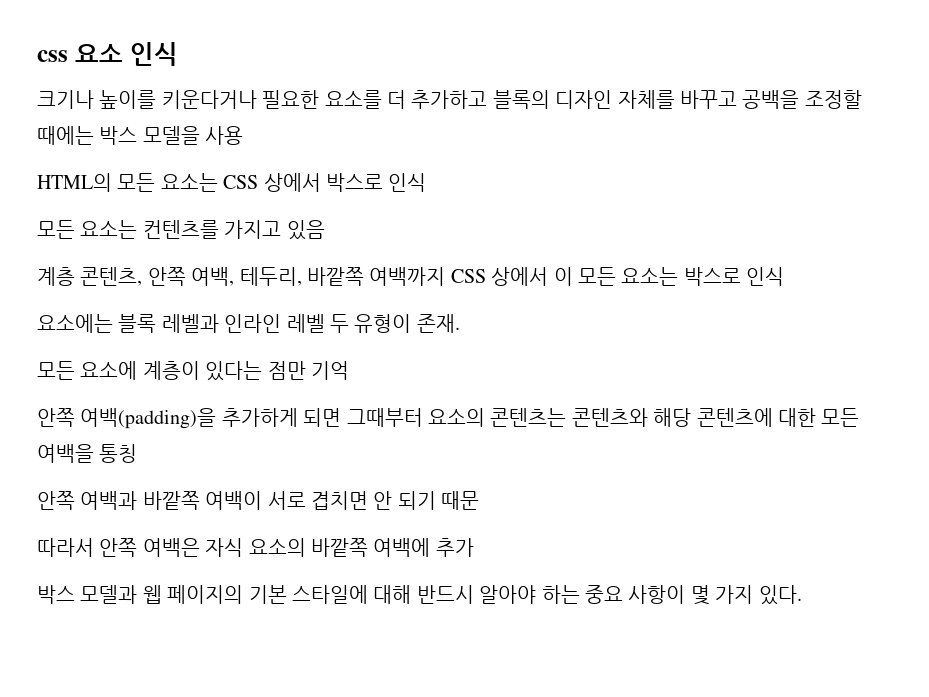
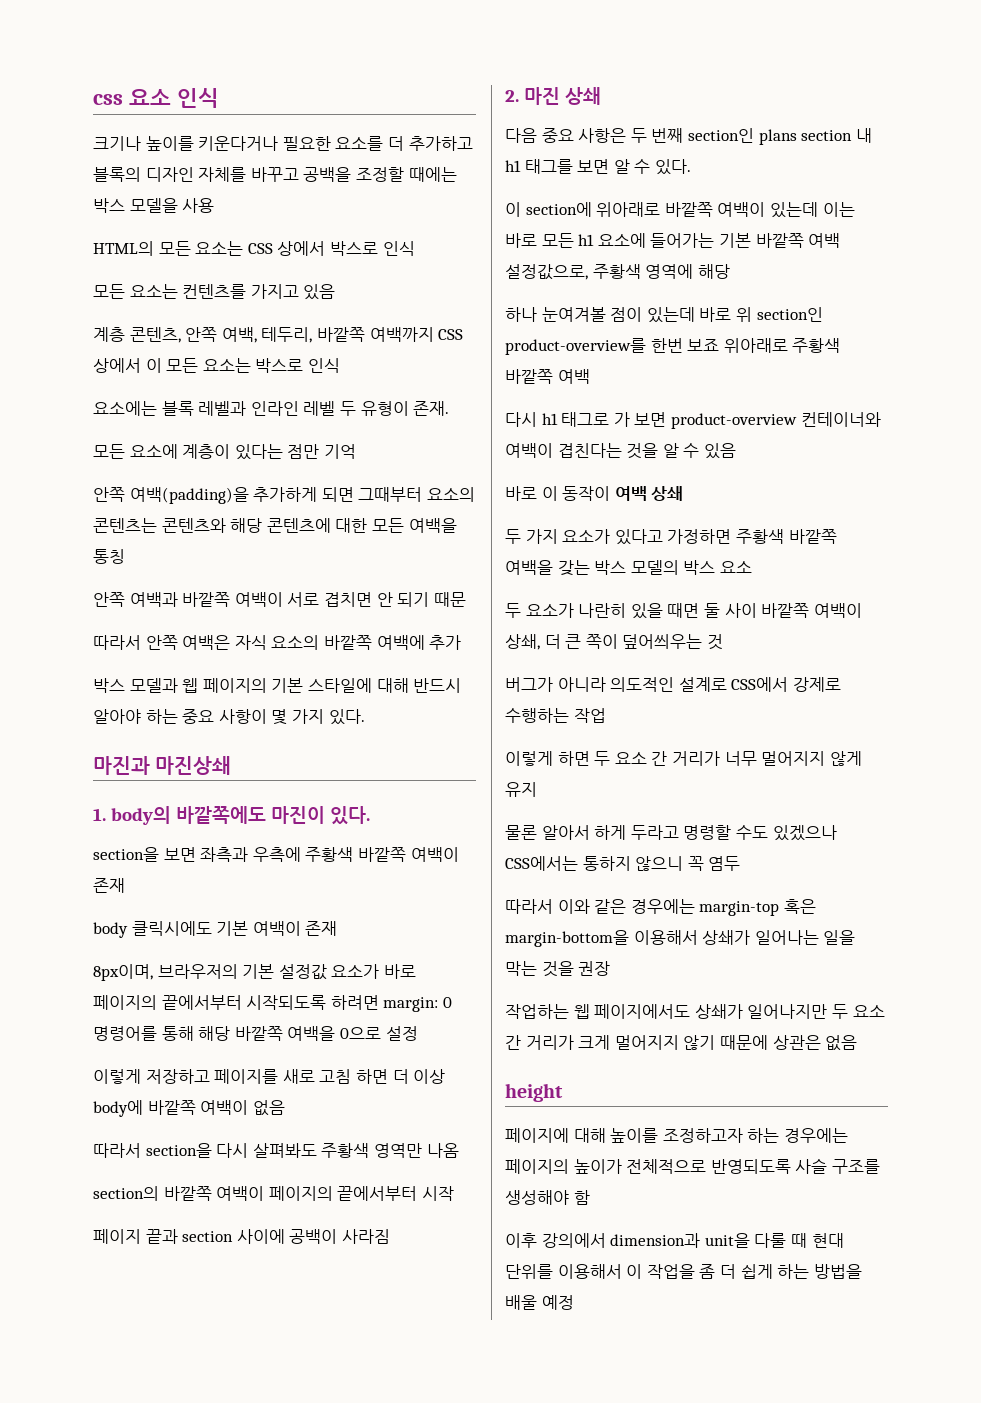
+ 마진과 마진상쇄
+ 1. body의 바깥쪽에도 마진이 있다.
+ section을 보면 좌측과 우측에 주황색 바깥쪽 여백이 존재
+ body 클릭시에도 기본 여백이 존재
+ 8px이며, 브라우저의 기본 설정값 요소가 바로 페이지의 끝에서부터 시작되도록 하려면 margin: 0 명령어를 통해 해당 바깥쪽 여백을 0으로 설정
+ 이렇게 저장하고 페이지를 새로 고침 하면 더 이상 body에 바깥쪽 여백이 없음
+ 따라서 section을 다시 살펴봐도 주황색 영역만 나옴
+ section의 바깥쪽 여백이 페이지의 끝에서부터 시작
+ 페이지 끝과 section 사이에 공백이 사라짐
+ 2. 마진 상쇄
+ 다음 중요 사항은 두 번째 section인 plans section 내 h1 태그를 보면 알 수 있다.
+ 이 section에 위아래로 바깥쪽 여백이 있는데 이는 바로 모든 h1 요소에 들어가는 기본 바깥쪽 여백 설정값으로, 주황색 영역에 해당
+ 하나 눈여겨볼 점이 있는데 바로 위 section인 product-overview를 한번 보죠 위아래로 주황색 바깥쪽 여백
+ 다시 h1 태그로 가 보면 product-overview 컨테이너와 여백이 겹친다는 것을 알 수 있음
+ 바로 이 동작이 여백 상쇄
+ 두 가지 요소가 있다고 가정하면 주황색 바깥쪽 여백을 갖는 박스 모델의 박스 요소
+ 두 요소가 나란히 있을 때면 둘 사이 바깥쪽 여백이 상쇄, 더 큰 쪽이 덮어씌우는 것
+ 버그가 아니라 의도적인 설계로 CSS에서 강제로 수행하는 작업
+ 이렇게 하면 두 요소 간 거리가 너무 멀어지지 않게 유지
+ 물론 알아서 하게 두라고 명령할 수도 있겠으나 CSS에서는 통하지 않으니 꼭 염두
+ 따라서 이와 같은 경우에는 margin-top 혹은 margin-bottom을 이용해서 상쇄가 일어나는 일을 막는 것을 권장
+ 작업하는 웹 페이지에서도 상쇄가 일어나지만 두 요소 간 거리가 크게 멀어지지 않기 때문에 상관은 없음
+ height
+ 페이지에 대해 높이를 조정하고자 하는 경우에는 페이지의 높이가 전체적으로 반영되도록 사슬 구조를 생성해야 함
+ 이후 강의에서 dimension과 unit을 다룰 때 현대 단위를 이용해서 이 작업을 좀 더 쉽게 하는 방법을 배울 예정

